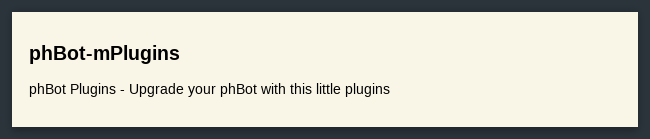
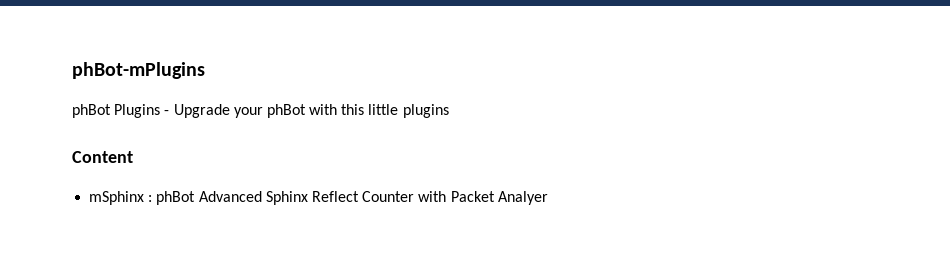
+ Content
+ mSphinx : phBot Advanced Sphinx Reflect Counter with Packet Analyer

